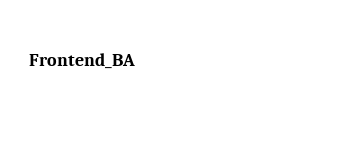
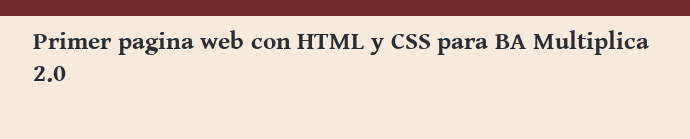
- Frontend_BA
+ Primer pagina web con HTML y CSS para BA Multiplica 2.0

